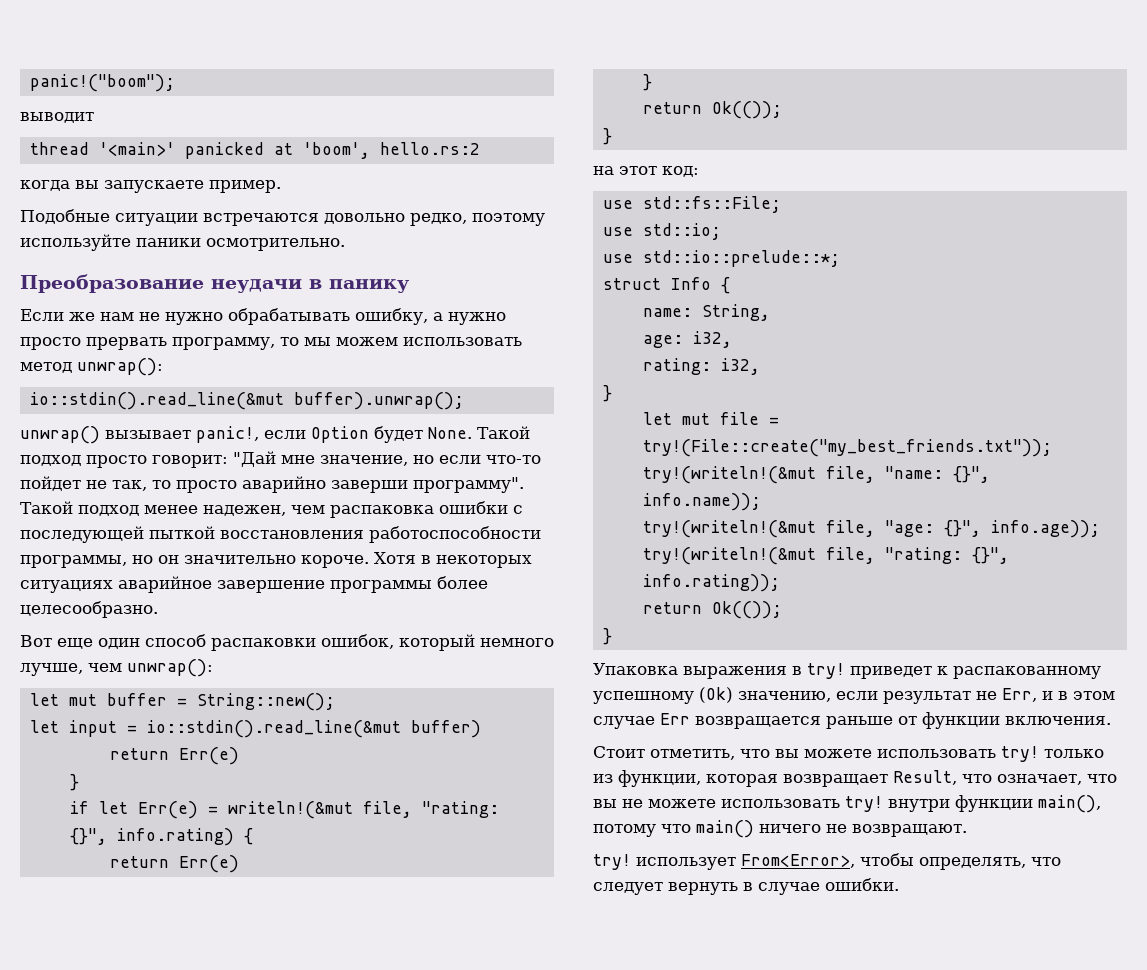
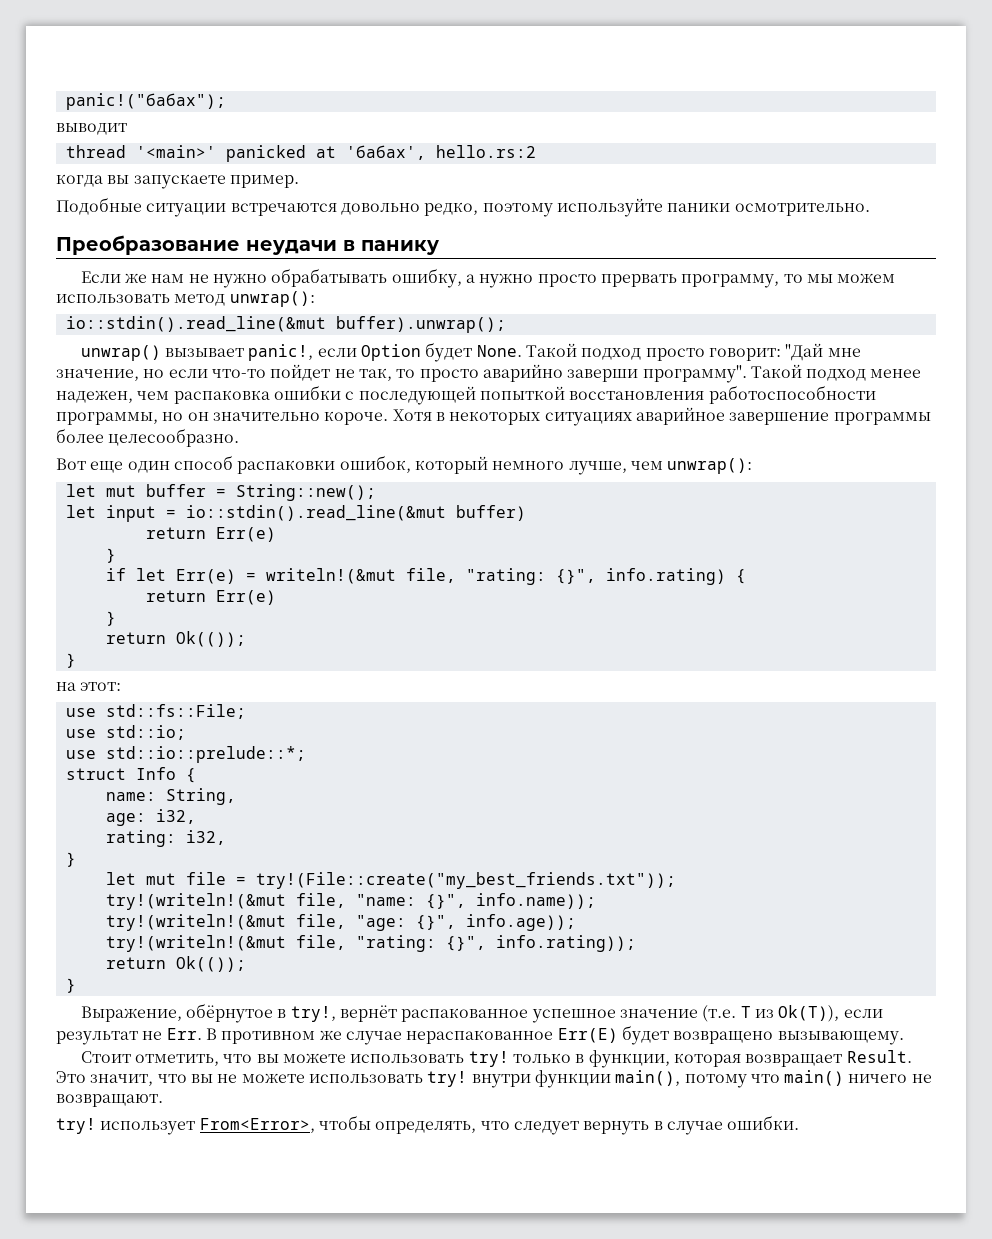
- panic!("boom");
+ panic!("бабах");
- thread '<main>' panicked at 'boom', hello.rs:2
+ thread '<main>' panicked at 'бабах', hello.rs:2
- Такой подход менее надежен, чем распаковка ошибки с последующей пыткой восстановления работоспособности программы, но он значительно короче.
+ Такой подход менее надежен, чем распаковка ошибки с последующей попыткой восстановления работоспособности программы, но он значительно короче.
- на этот код:
+ на этот:
- Упаковка выражения в try! приведет к распакованному успешному (Ok) значению, если результат не Err, и в этом случае Err возвращается раньше от функции включения.
+ Выражение, обёрнутое в try!, вернёт распакованное успешное значение (т.е. T из Ok(T)), если результат не Err. В противном же случае нераспакованное Err(E) будет возвращено вызывающему.
- Стоит отметить, что вы можете использовать try! только из функции, которая возвращает Result, что означает, что вы не можете использовать try! внутри функции main(), потому что main() ничего не возвращают.
+ Стоит отметить, что вы можете использовать try! только в функции, которая возвращает Result. Это значит, что вы не можете использовать try! внутри функции main(), потому что main() ничего не возвращают.

